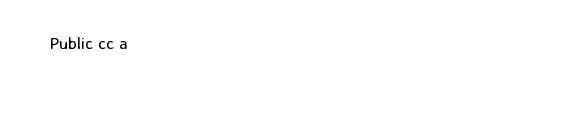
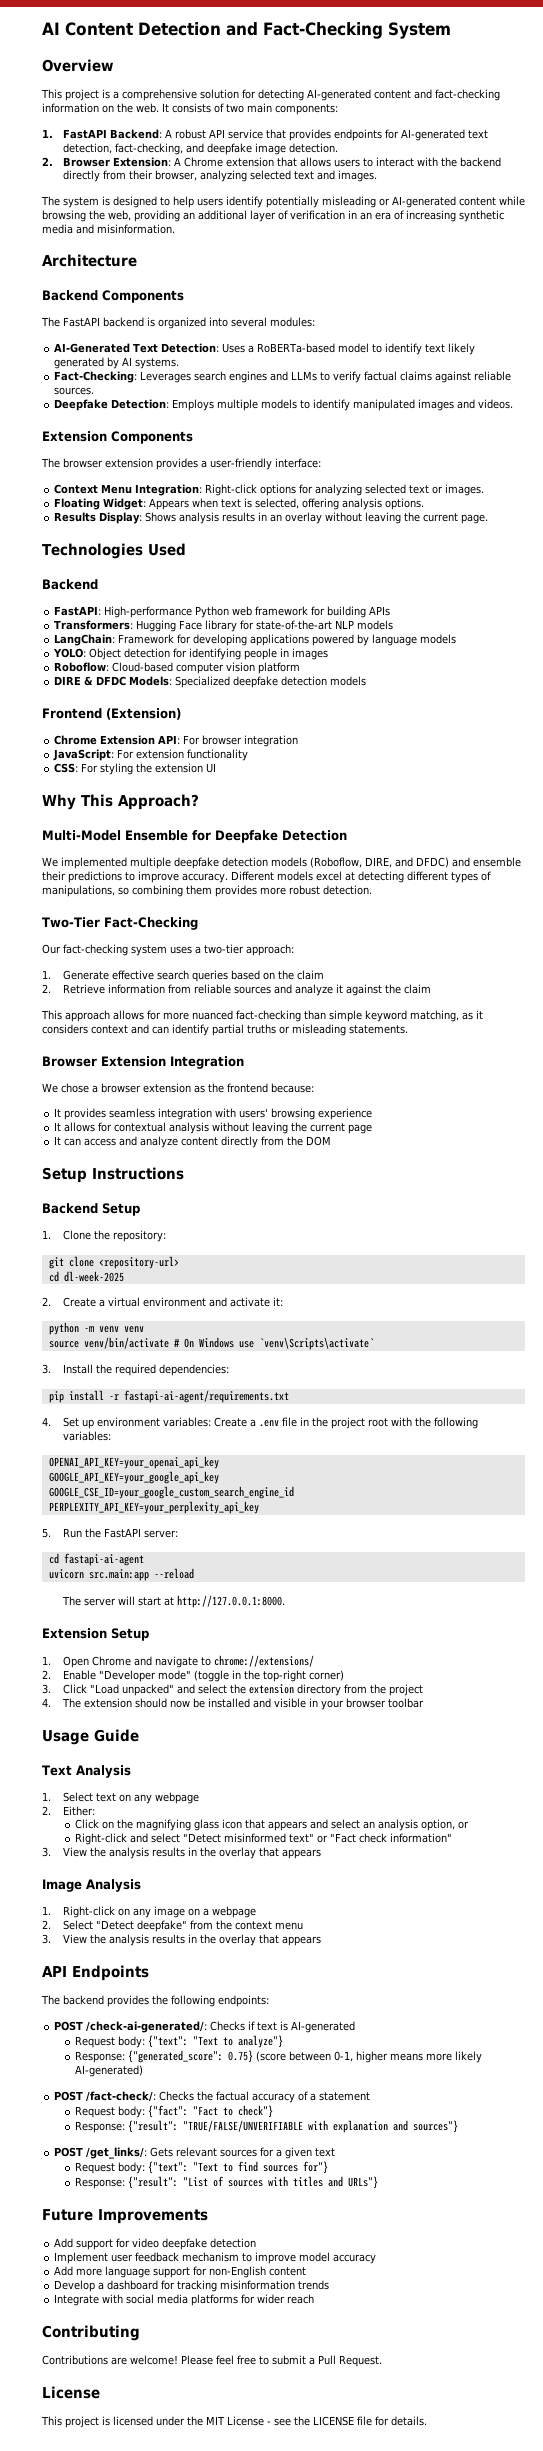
- Public cc a
+ AI Content Detection and Fact-Checking System
+ Overview
+ This project is a comprehensive solution for detecting AI-generated content and fact-checking information on the web. It consists of two main components:
+ 1. FastAPI Backend: A robust API service that provides endpoints for AI-generated text detection, fact-checking, and deepfake image detection.
+ 2. Browser Extension: A Chrome extension that allows users to interact with the backend directly from their browser, analyzing selected text and images.
+ The system is designed to help users identify potentially misleading or AI-generated content while browsing the web, providing an additional layer of verification in an era of increasing synthetic media and misinformation.
+ Architecture
+ Backend Components
+ The FastAPI backend is organized into several modules:
+ AI-Generated Text Detection: Uses a RoBERTa-based model to identify text likely generated by AI systems.
+ Fact-Checking: Leverages search engines and LLMs to verify factual claims against reliable sources.
+ Deepfake Detection: Employs multiple models to identify manipulated images and videos.
+ Extension Components
+ The browser extension provides a user-friendly interface:
+ Context Menu Integration: Right-click options for analyzing selected text or images.
+ Floating Widget: Appears when text is selected, offering analysis options.
+ Results Display: Shows analysis results in an overlay without leaving the current page.
+ Technologies Used
+ Backend
+ FastAPI: High-performance Python web framework for building APIs
+ Transformers: Hugging Face library for state-of-the-art NLP models
+ LangChain: Framework for developing applications powered by language models
+ YOLO: Object detection for identifying people in images
+ Roboflow: Cloud-based computer vision platform
+ DIRE & DFDC Models: Specialized deepfake detection models
+ Frontend (Extension)
+ Chrome Extension API: For browser integration
+ JavaScript: For extension functionality
+ CSS: For styling the extension UI
+ Why This Approach?
+ Multi-Model Ensemble for Deepfake Detection
+ We implemented multiple deepfake detection models (Roboflow, DIRE, and DFDC) and ensemble their predictions to improve accuracy. Different models excel at detecting different types of manipulations, so combining them provides more robust detection.
+ Two-Tier Fact-Checking
+ Our fact-checking system uses a two-tier approach:
+ 1. Generate effective search queries based on the claim
+ 2. Retrieve information from reliable sources and analyze it against the claim
+ This approach allows for more nuanced fact-checking than simple keyword matching, as it considers context and can identify partial truths or misleading statements.
+ Browser Extension Integration
+ We chose a browser extension as the frontend because:
+ It provides seamless integration with users' browsing experience
+ It allows for contextual analysis without leaving the current page
+ It can access and analyze content directly from the DOM
+ Setup Instructions
+ Backend Setup
+ 1. Clone the repository:
+ git clone <repository-url>
+ cd dl-week-2025
+ 2. Create a virtual environment and activate it:
+ python -m venv venv
+ source venv/bin/activate # On Windows use `venv\Scripts\activate`
+ 3. Install the required dependencies:
+ pip install -r fastapi-ai-agent/requirements.txt
+ 4. Set up environment variables: Create a .env file in the project root with the following variables:
+ OPENAI_API_KEY=your_openai_api_key
+ GOOGLE_API_KEY=your_google_api_key
+ GOOGLE_CSE_ID=your_google_custom_search_engine_id
+ PERPLEXITY_API_KEY=your_perplexity_api_key
+ 5. Run the FastAPI server:
+ cd fastapi-ai-agent
+ uvicorn src.main:app --reload
+ The server will start at http://127.0.0.1:8000.
+ Extension Setup
+ 1. Open Chrome and navigate to chrome://extensions/
+ 2. Enable "Developer mode" (toggle in the top-right corner)
+ 3. Click "Load unpacked" and select the extension directory from the project
+ 4. The extension should now be installed and visible in your browser toolbar
+ Usage Guide
+ Text Analysis
+ 1. Select text on any webpage
+ 2. Either:
+ Click on the magnifying glass icon that appears and select an analysis option, or
+ Right-click and select "Detect misinformed text" or "Fact check information"
+ 3. View the analysis results in the overlay that appears
+ Image Analysis
+ 1. Right-click on any image on a webpage
+ 2. Select "Detect deepfake" from the context menu
+ 3. View the analysis results in the overlay that appears
+ API Endpoints
+ The backend provides the following endpoints:
+ POST /check-ai-generated/: Checks if text is AI-generated
+ Request body: {"text": "Text to analyze"}
+ Response: {"generated_score": 0.75} (score between 0-1, higher means more likely AI-generated)
+ POST /fact-check/: Checks the factual accuracy of a statement
+ Request body: {"fact": "Fact to check"}
+ Response: {"result": "TRUE/FALSE/UNVERIFIABLE with explanation and sources"}
+ POST /get_links/: Gets relevant sources for a given text
+ Request body: {"text": "Text to find sources for"}
+ Response: {"result": "List of sources with titles and URLs"}
+ Future Improvements
+ Add support for video deepfake detection
+ Implement user feedback mechanism to improve model accuracy
+ Add more language support for non-English content
+ Develop a dashboard for tracking misinformation trends
+ Integrate with social media platforms for wider reach
+ Contributing
+ Contributions are welcome! Please feel free to submit a Pull Request.
+ License
+ This project is licensed under the MIT License - see the LICENSE file for details.

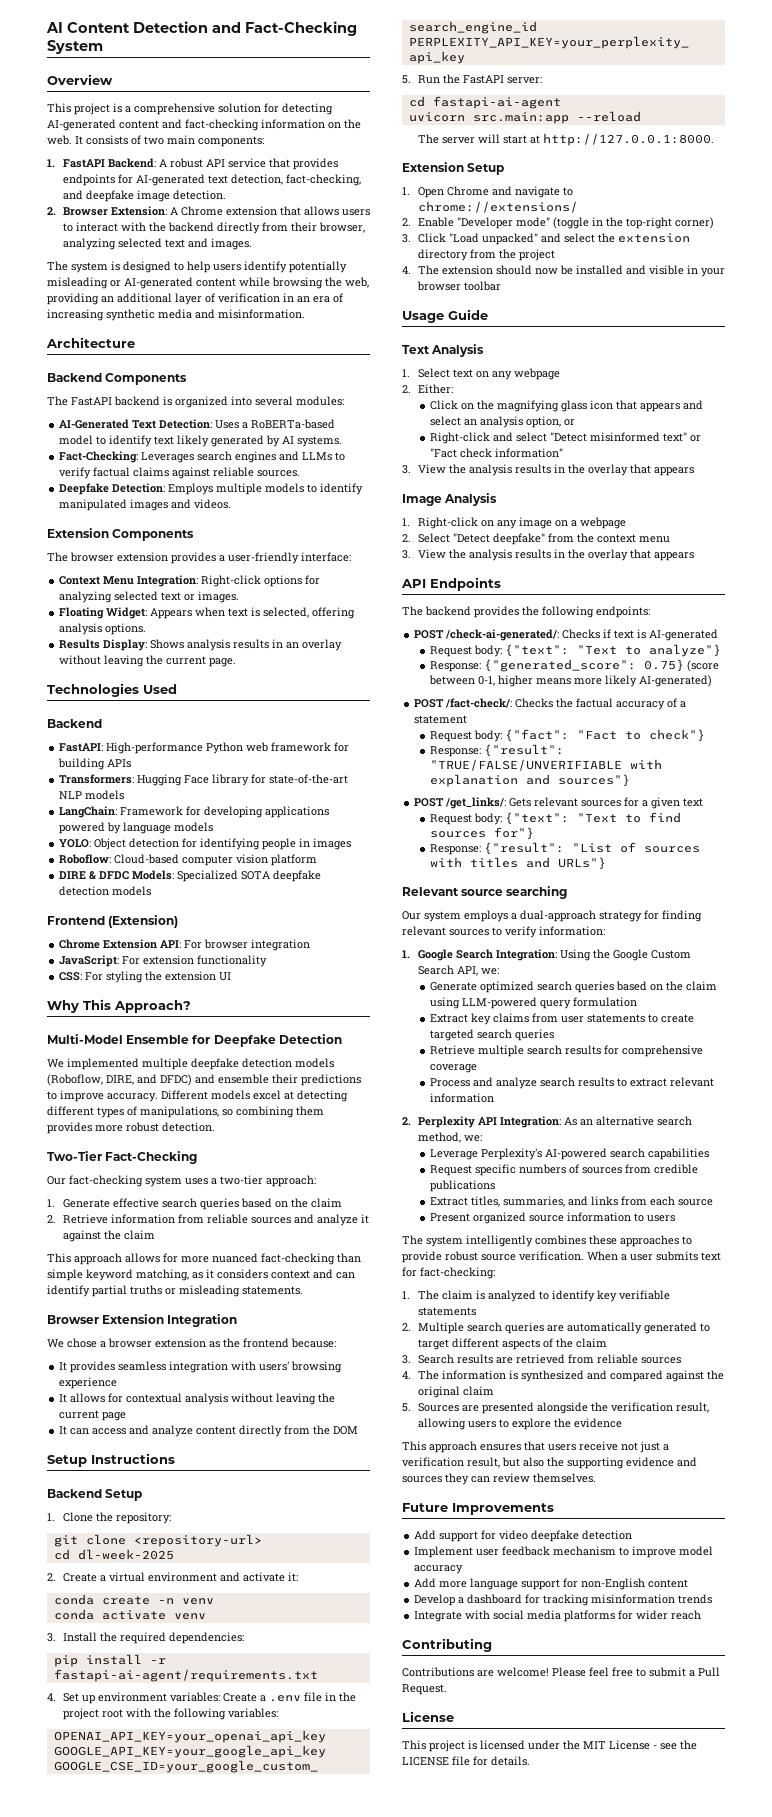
- DIRE & DFDC Models: Specialized deepfake detection models
+ DIRE & DFDC Models: Specialized SOTA deepfake detection models
- python -m venv venv
- source venv/bin/activate # On Windows use `venv\Scripts\activate`
+ conda create -n venv
+ conda activate venv
+ Relevant source searching
+ Our system employs a dual-approach strategy for finding relevant sources to verify information:
+ 1. Google Search Integration: Using the Google Custom Search API, we:
+ Generate optimized search queries based on the claim using LLM-powered query formulation
+ Extract key claims from user statements to create targeted search queries
+ Retrieve multiple search results for comprehensive coverage
+ Process and analyze search results to extract relevant information
+ 2. Perplexity API Integration: As an alternative search method, we:
+ Leverage Perplexity's AI-powered search capabilities
+ Request specific numbers of sources from credible publications
+ Extract titles, summaries, and links from each source
+ Present organized source information to users
+ The system intelligently combines these approaches to provide robust source verification. When a user submits text for fact-checking:
+ 1. The claim is analyzed to identify key verifiable statements
+ 2. Multiple search queries are automatically generated to target different aspects of the claim
+ 3. Search results are retrieved from reliable sources
+ 4. The information is synthesized and compared against the original claim
+ 5. Sources are presented alongside the verification result, allowing users to explore the evidence
+ This approach ensures that users receive not just a verification result, but also the supporting evidence and sources they can review themselves.

